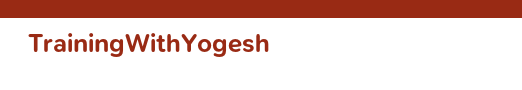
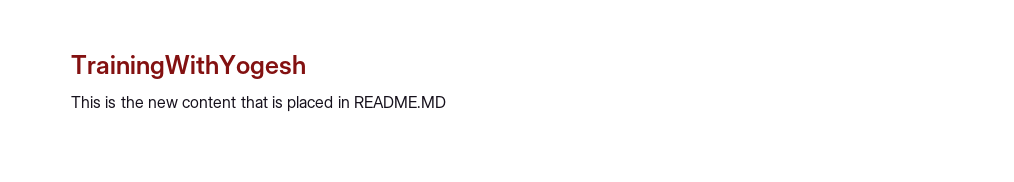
+ This is the new content that is placed in README.MD

